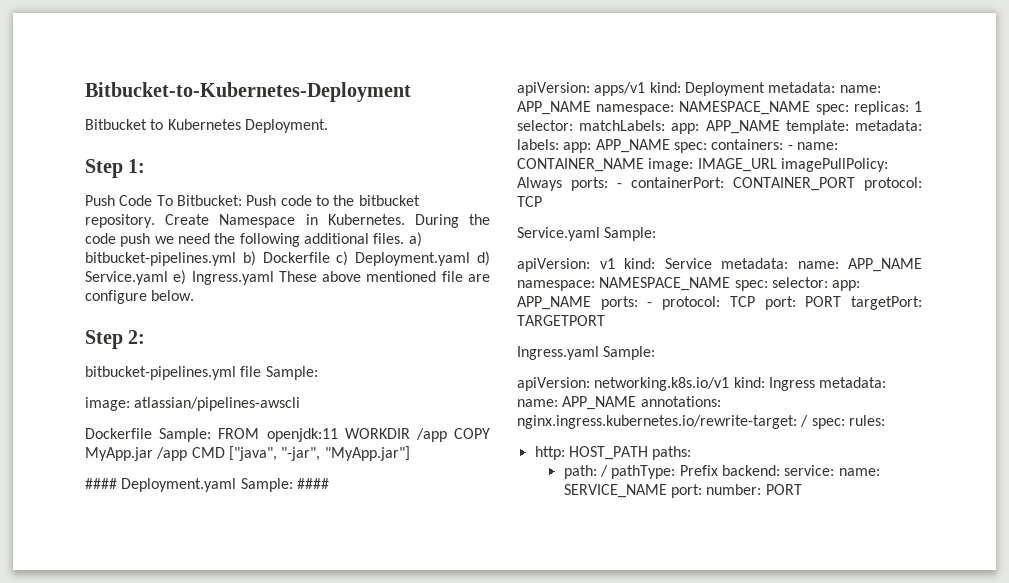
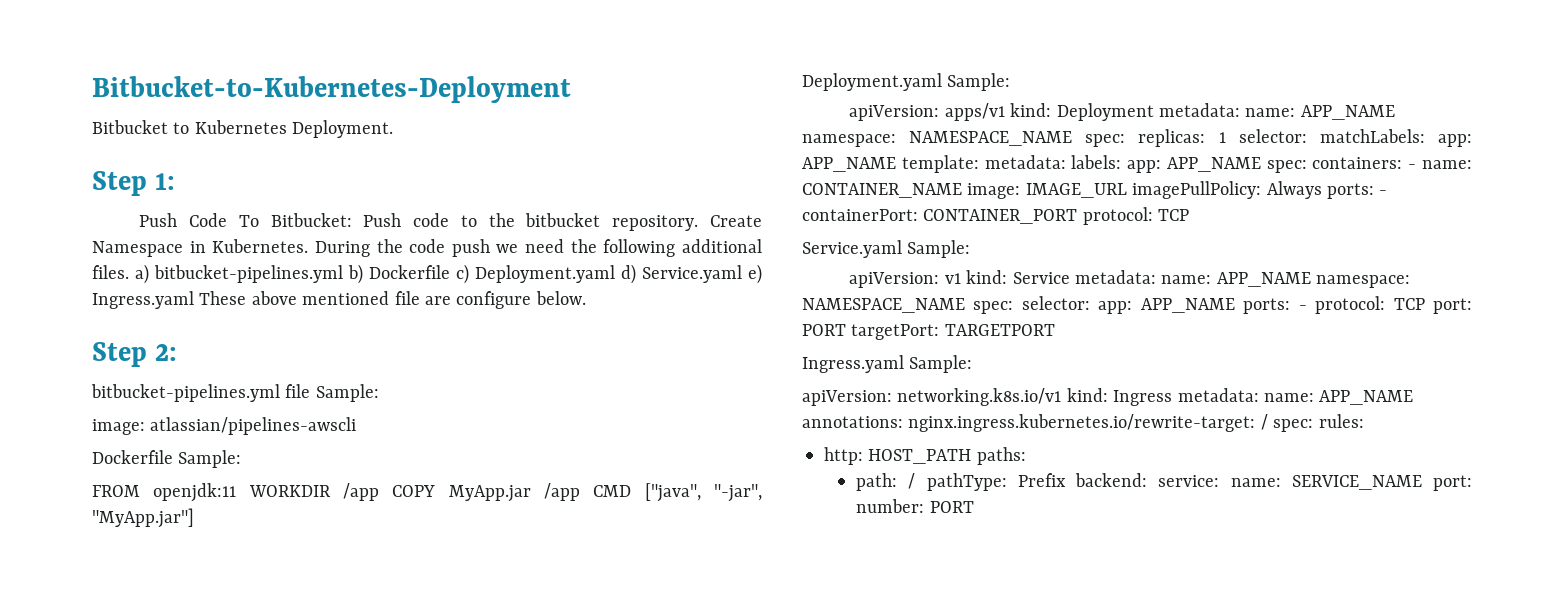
- Dockerfile Sample: FROM openjdk:11 WORKDIR /app COPY MyApp.jar /app CMD ["java", "-jar", "MyApp.jar"]
+ Dockerfile Sample:
+ FROM openjdk:11 WORKDIR /app COPY MyApp.jar /app CMD ["java", "-jar", "MyApp.jar"]
- #### Deployment.yaml Sample: ####
+ Deployment.yaml Sample:

